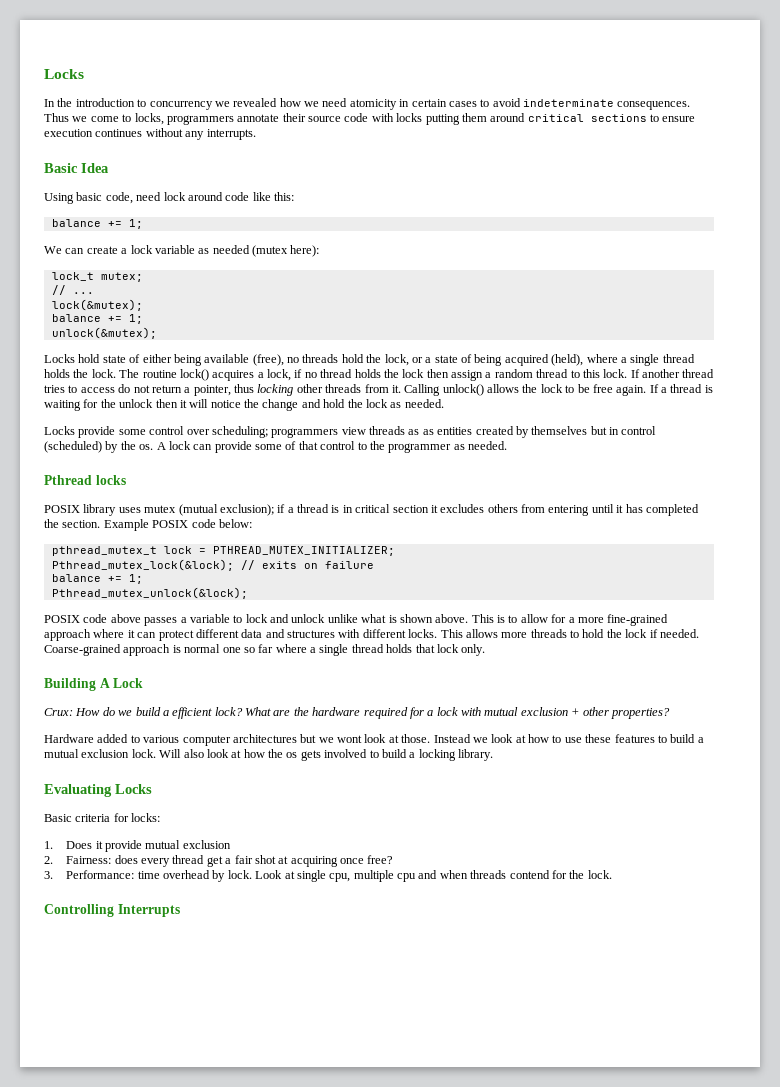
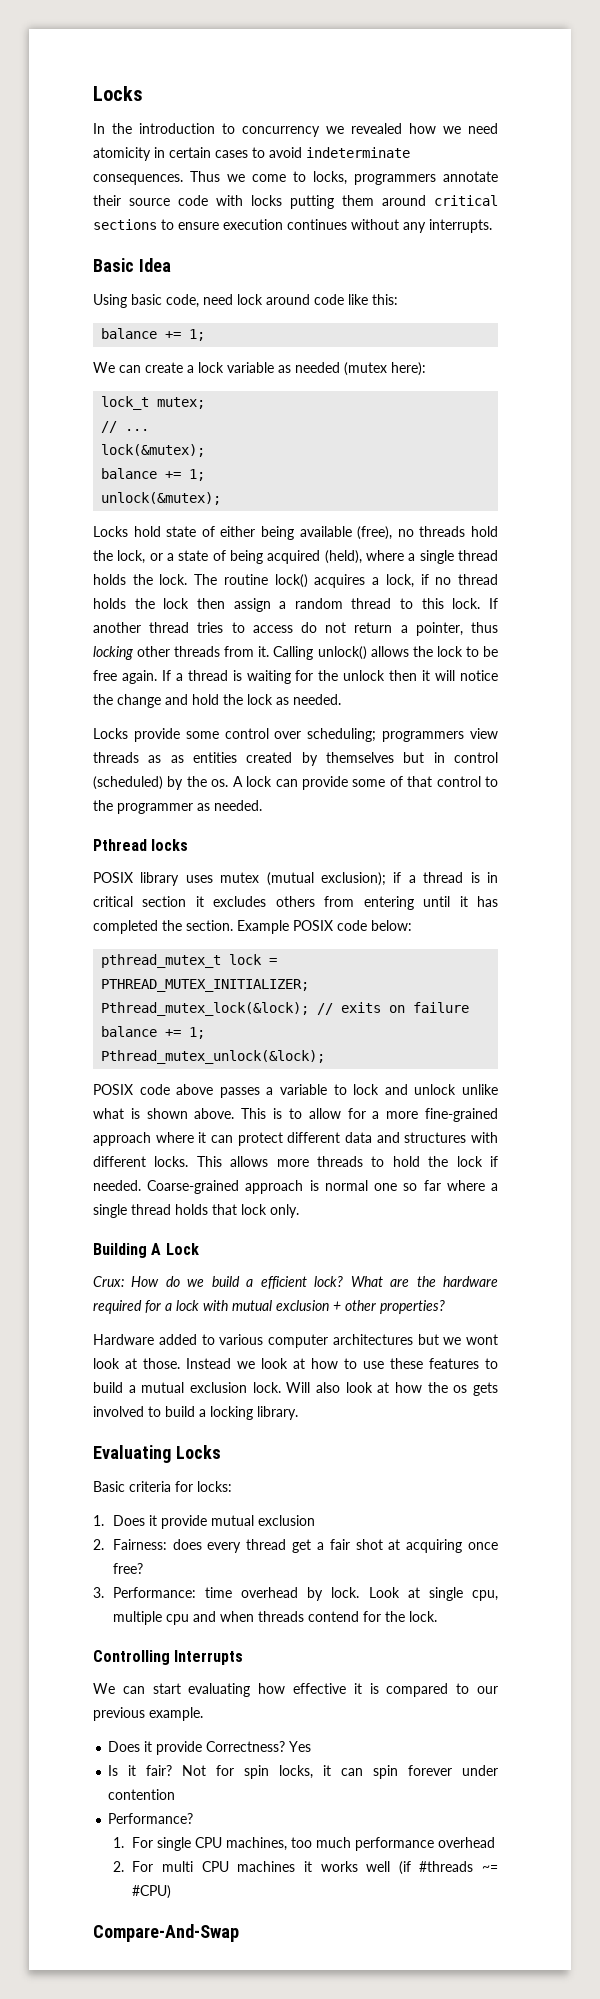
+ We can start evaluating how effective it is compared to our previous example.
+ Does it provide Correctness? Yes
+ Is it fair? Not for spin locks, it can spin forever under contention
+ Performance?
+ 1. For single CPU machines, too much performance overhead
+ 2. For multi CPU machines it works well (if #threads ~= #CPU)
+ Compare-And-Swap

